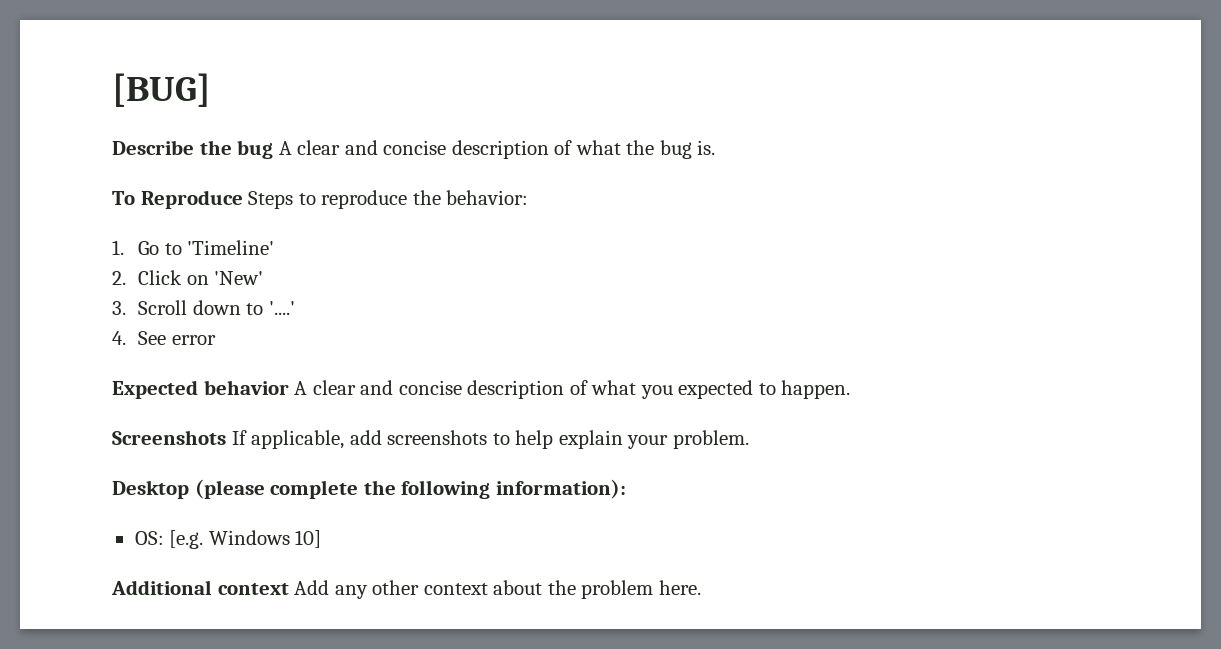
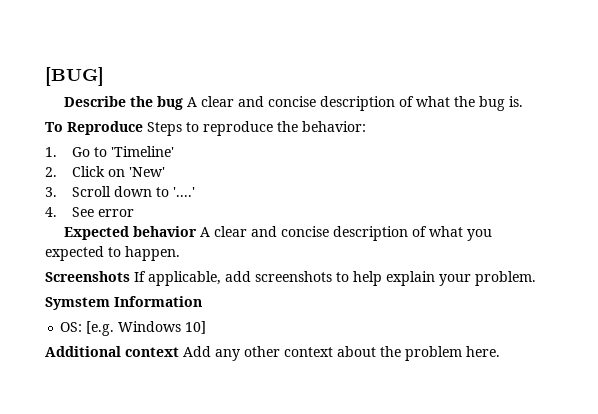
- Desktop (please complete the following information):
+ Symstem Information

